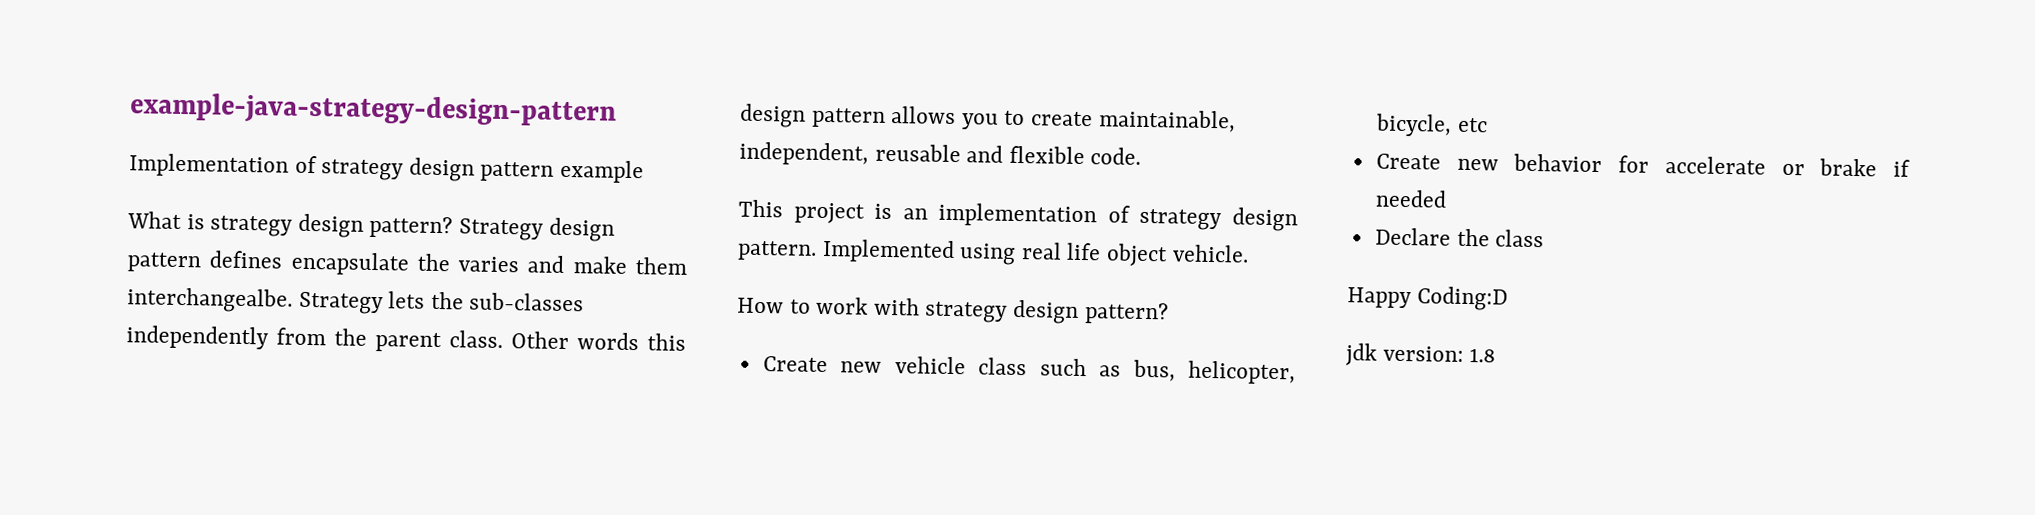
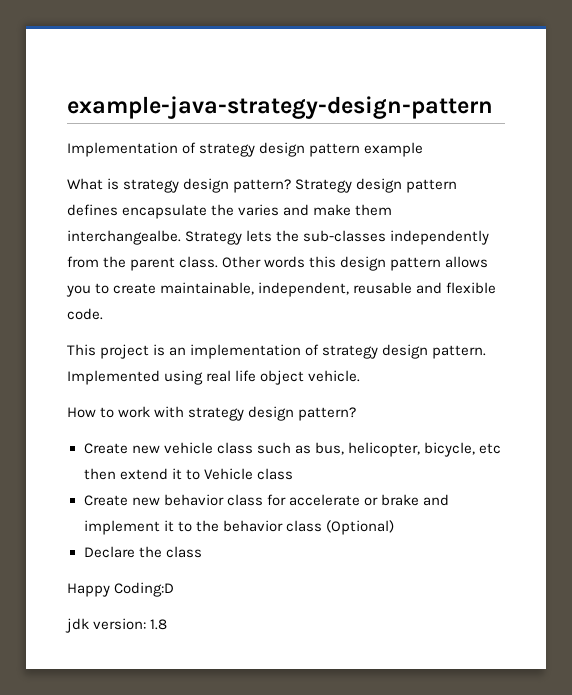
- Create new vehicle class such as bus, helicopter, bicycle, etc
+ Create new vehicle class such as bus, helicopter, bicycle, etc then extend it to Vehicle class
- Create new behavior for accelerate or brake if needed
+ Create new behavior class for accelerate or brake and implement it to the behavior class (Optional)

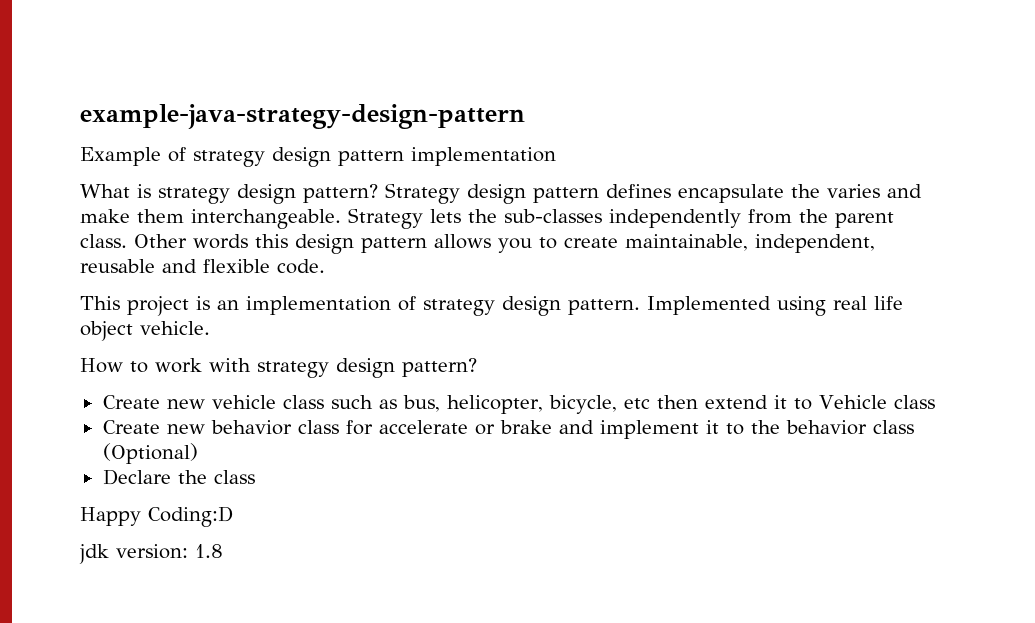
- Implementation of strategy design pattern example
+ Example of strategy design pattern implementation
- Strategy design pattern defines encapsulate the varies and make them interchangealbe.
+ Strategy design pattern defines encapsulate the varies and make them interchangeable.

